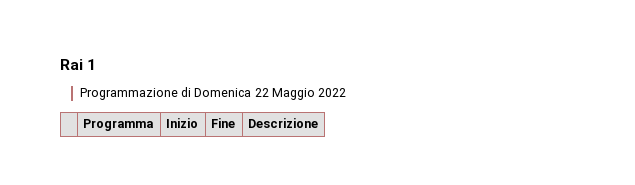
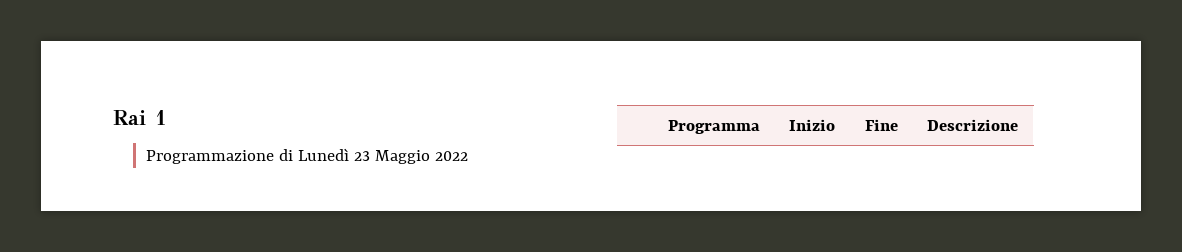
- Programmazione di Domenica 22 Maggio 2022
+ Programmazione di Lunedì 23 Maggio 2022

